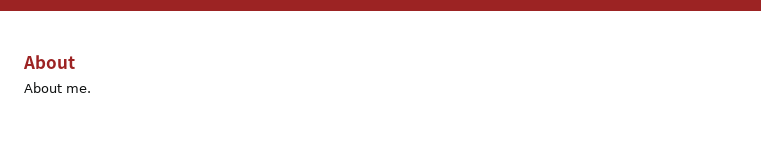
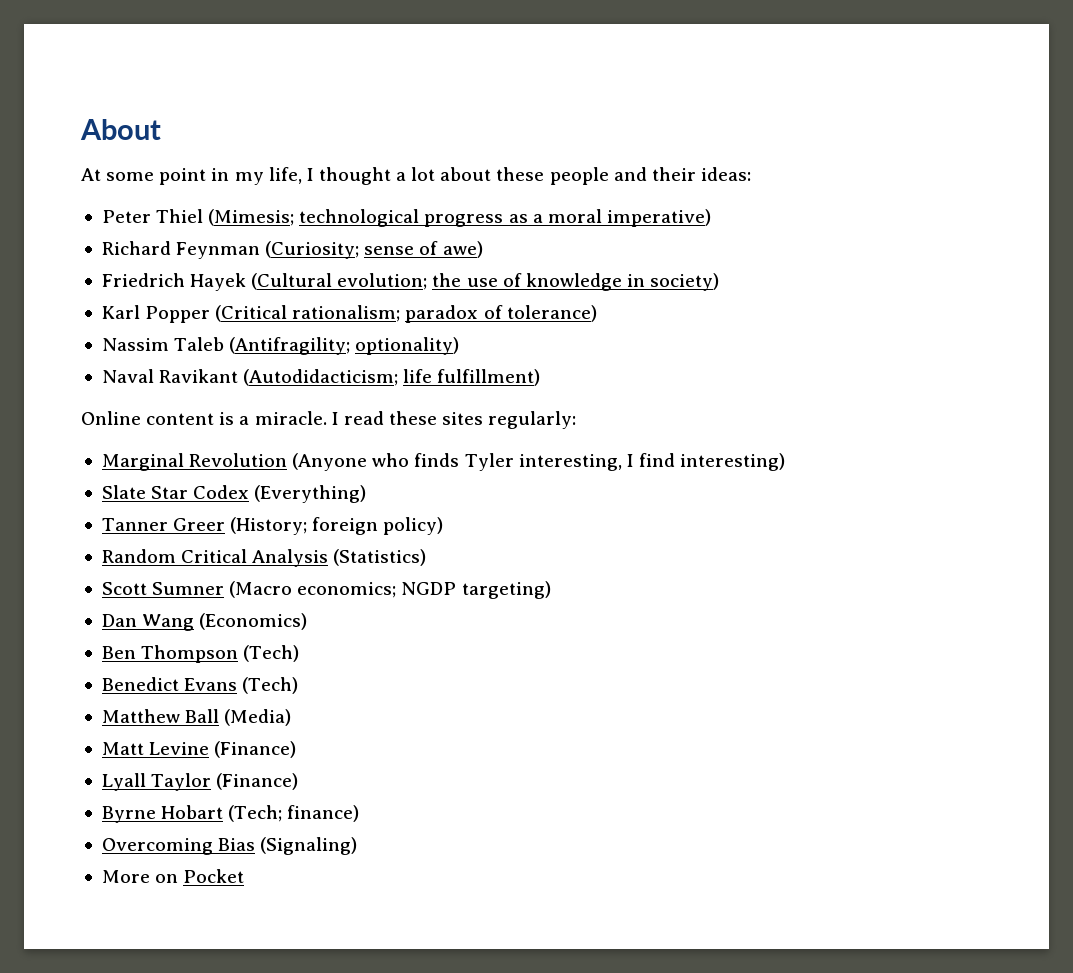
- About me.
+ At some point in my life, I thought a lot about these people and their ideas:
+ Peter Thiel (Mimesis; technological progress as a moral imperative)
+ Richard Feynman (Curiosity; sense of awe)
+ Friedrich Hayek (Cultural evolution; the use of knowledge in society)
+ Karl Popper (Critical rationalism; paradox of tolerance)
+ Nassim Taleb (Antifragility; optionality)
+ Naval Ravikant (Autodidacticism; life fulfillment)
+ Online content is a miracle. I read these sites regularly:
+ Marginal Revolution (Anyone who finds Tyler interesting, I find interesting)
+ Slate Star Codex (Everything)
+ Tanner Greer (History; foreign policy)
+ Random Critical Analysis (Statistics)
+ Scott Sumner (Macro economics; NGDP targeting)
+ Dan Wang (Economics)
+ Ben Thompson (Tech)
+ Benedict Evans (Tech)
+ Matthew Ball (Media)
+ Matt Levine (Finance)
+ Lyall Taylor (Finance)
+ Byrne Hobart (Tech; finance)
+ Overcoming Bias (Signaling)
+ More on Pocket

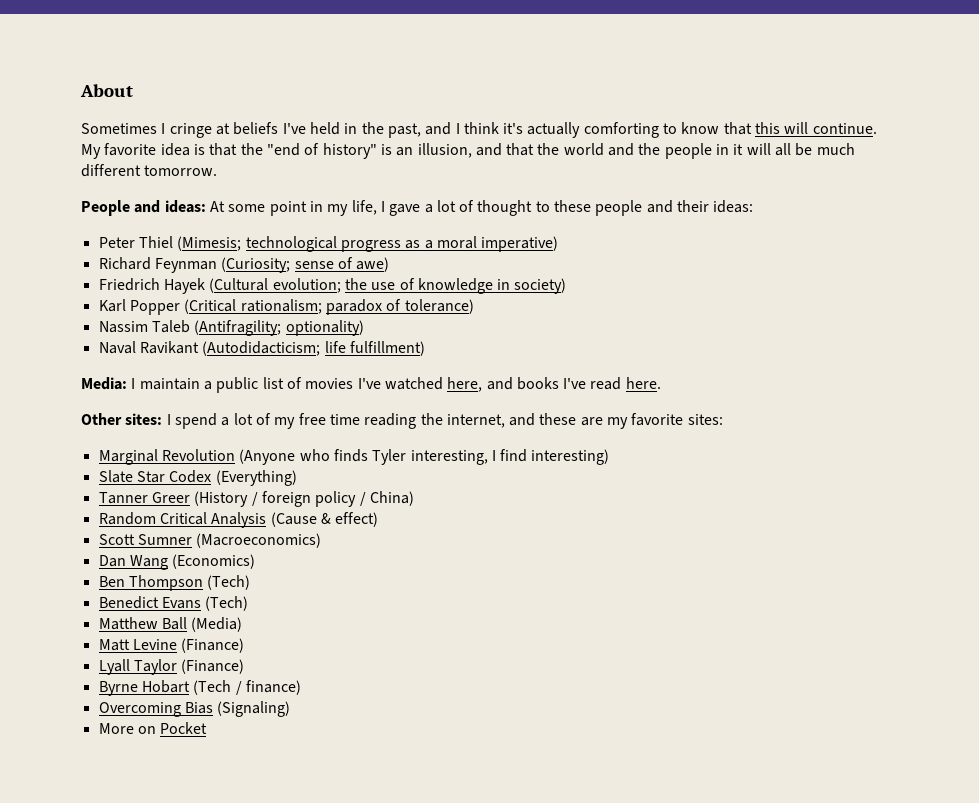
- At some point in my life, I thought a lot about these people and their ideas:
+ Sometimes I cringe at beliefs I've held in the past, and I think it's actually comforting to know that this will continue. My favorite idea is that the "end of history" is an illusion, and that the world and the people in it will all be much different tomorrow.
+ People and ideas: At some point in my life, I gave a lot of thought to these people and their ideas:
- Online content is a miracle. I read these sites regularly:
+ Media: I maintain a public list of movies I've watched here, and books I've read here.
+ Other sites: I spend a lot of my free time reading the internet, and these are my favorite sites:
- Tanner Greer (History; foreign policy)
+ Tanner Greer (History / foreign policy / China)
- Random Critical Analysis (Statistics)
+ Random Critical Analysis (Cause & effect)
- Scott Sumner (Macro economics; NGDP targeting)
+ Scott Sumner (Macroeconomics)
- Byrne Hobart (Tech; finance)
+ Byrne Hobart (Tech / finance)

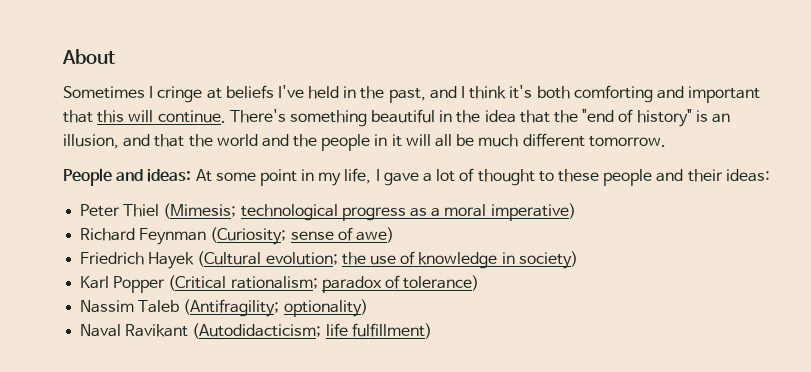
- Sometimes I cringe at beliefs I've held in the past, and I think it's actually comforting to know that this will continue. My favorite idea is that the "end of history" is an illusion, and that the world and the people in it will all be much different tomorrow.
+ Sometimes I cringe at beliefs I've held in the past, and I think it's both comforting and important that this will continue. There's something beautiful in the idea that the "end of history" is an illusion, and that the world and the people in it will all be much different tomorrow.
- Media: I maintain a public list of movies I've watched here, and books I've read here.
- Other sites: I spend a lot of my free time reading the internet, and these are my favorite sites:
- Marginal Revolution (Anyone who finds Tyler interesting, I find interesting)
- Slate Star Codex (Everything)
- Tanner Greer (History / foreign policy / China)
- Random Critical Analysis (Cause & effect)
- Scott Sumner (Macroeconomics)
- Dan Wang (Economics)
- Ben Thompson (Tech)
- Benedict Evans (Tech)
- Matthew Ball (Media)
- Matt Levine (Finance)
- Lyall Taylor (Finance)
- Byrne Hobart (Tech / finance)
- Overcoming Bias (Signaling)
- More on Pocket

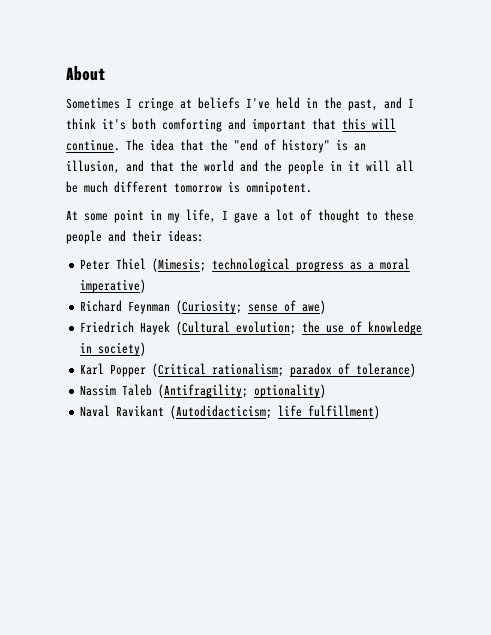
- There's something beautiful in the idea that the "end of history" is an illusion, and that the world and the people in it will all be much different tomorrow.
- People and ideas: At some point in my life, I gave a lot of thought to these people and their ideas:
+ The idea that the "end of history" is an illusion, and that the world and the people in it will all be much different tomorrow is omnipotent.
+ At some point in my life, I gave a lot of thought to these people and their ideas:

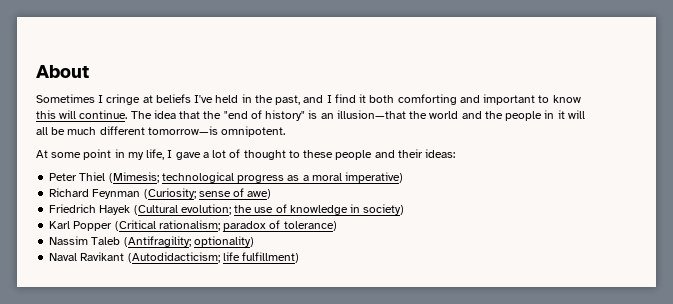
- Sometimes I cringe at beliefs I've held in the past, and I think it's both comforting and important that this will continue.
+ Sometimes I cringe at beliefs I've held in the past, and I find it both comforting and important to know this will continue.
- The idea that the "end of history" is an illusion, and that the world and the people in it will all be much different tomorrow is omnipotent.
+ The idea that the "end of history" is an illusion—that the world and the people in it will all be much different tomorrow—is omnipotent.

